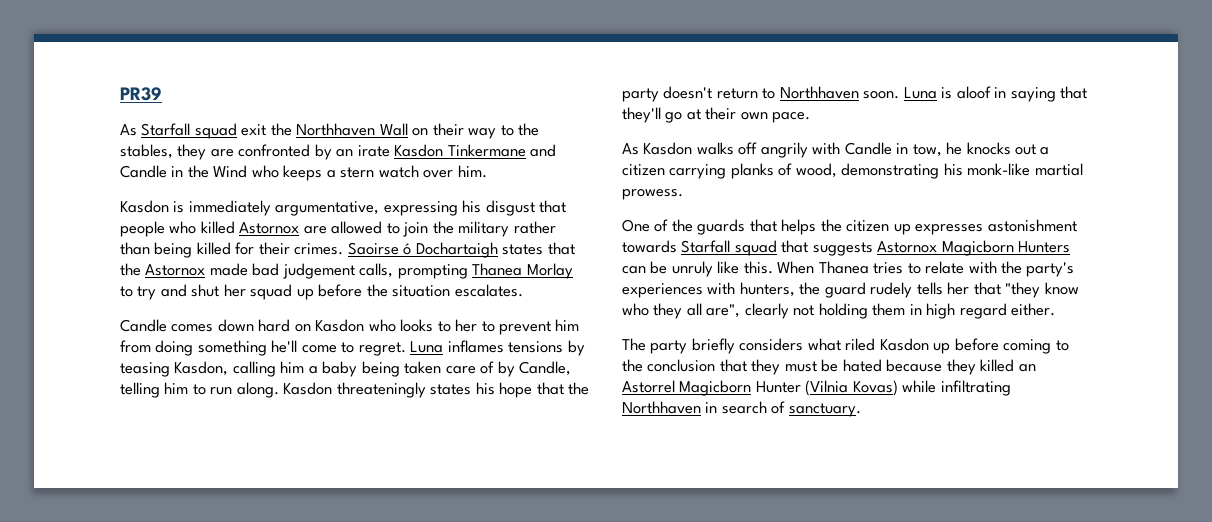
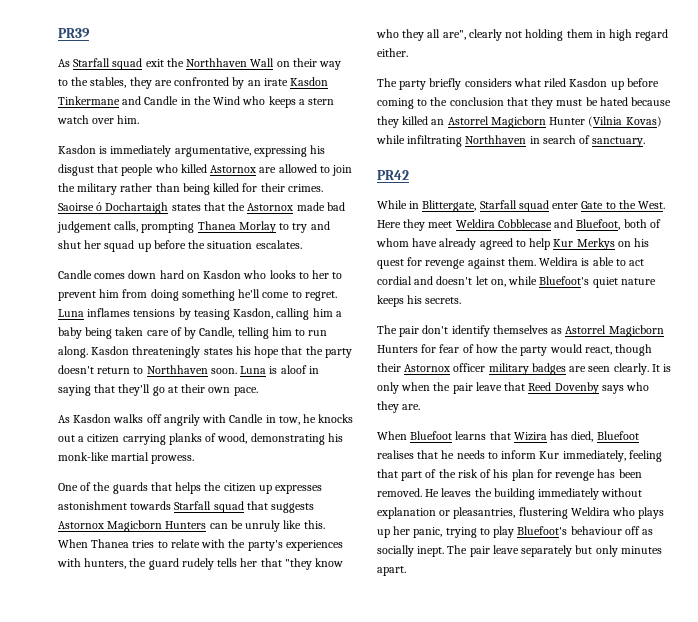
+ PR42
+ While in Blittergate, Starfall squad enter Gate to the West. Here they meet Weldira Cobblecase and Bluefoot, both of whom have already agreed to help Kur Merkys on his quest for revenge against them. Weldira is able to act cordial and doesn't let on, while Bluefoot's quiet nature keeps his secrets.
+ The pair don't identify themselves as Astorrel Magicborn Hunters for fear of how the party would react, though their Astornox officer military badges are seen clearly. It is only when the pair leave that Reed Dovenby says who they are.
+ When Bluefoot learns that Wizira has died, Bluefoot realises that he needs to inform Kur immediately, feeling that part of the risk of his plan for revenge has been removed. He leaves the building immediately without explanation or pleasantries, flustering Weldira who plays up her panic, trying to play Bluefoot's behaviour off as socially inept. The pair leave separately but only minutes apart.

